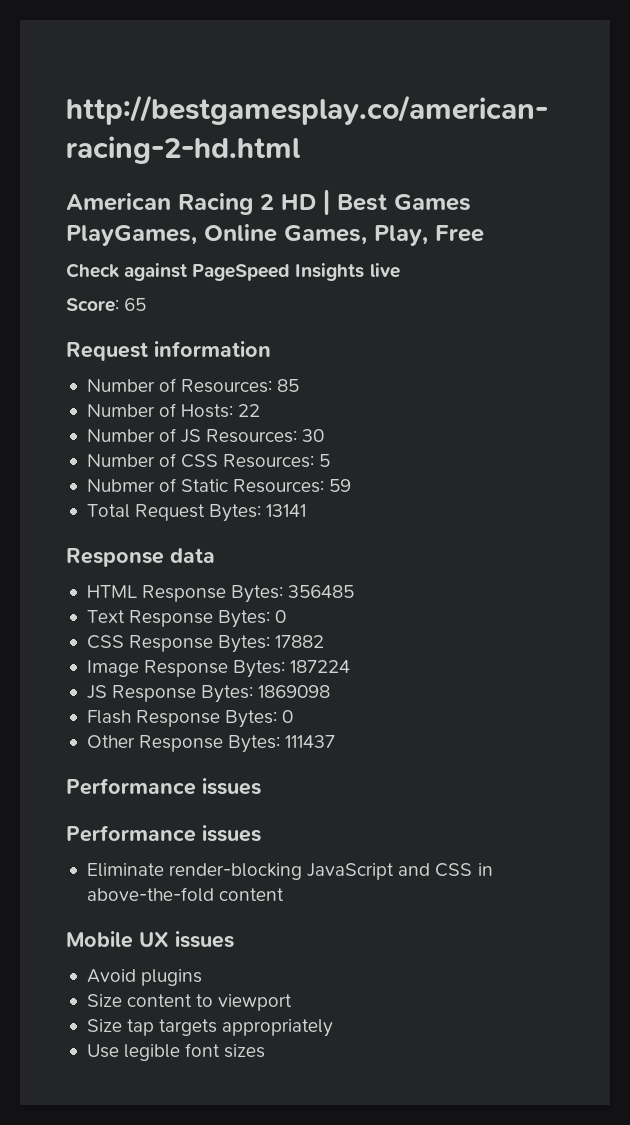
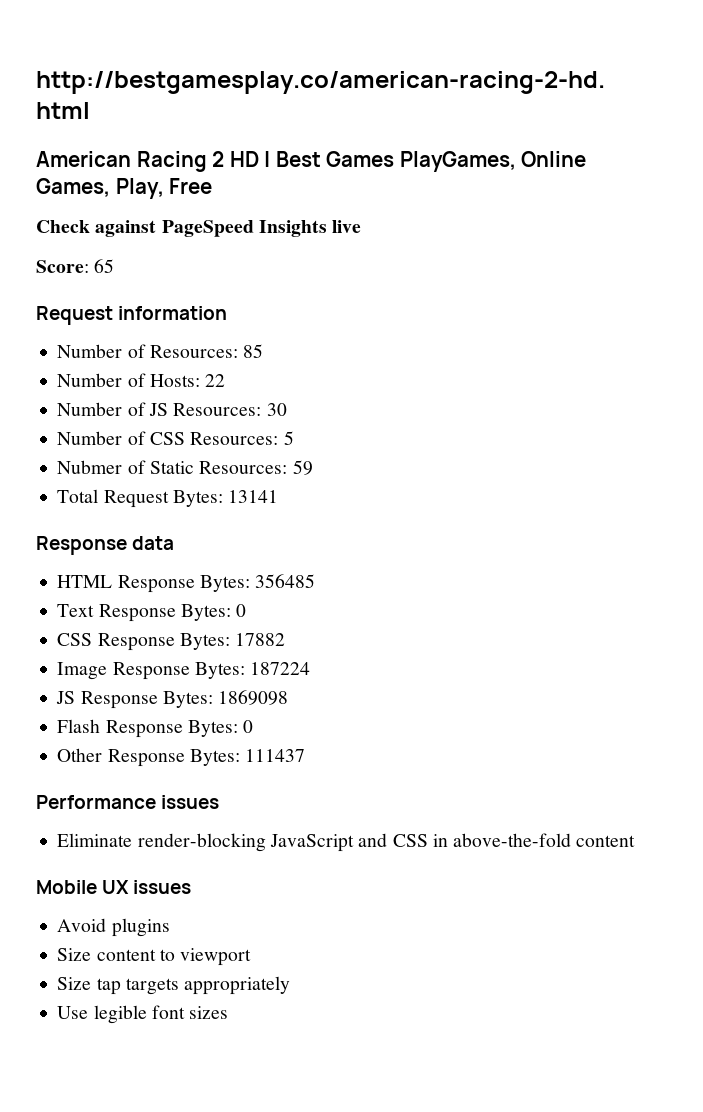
  Other Response Bytes: 111437
- Performance issues

